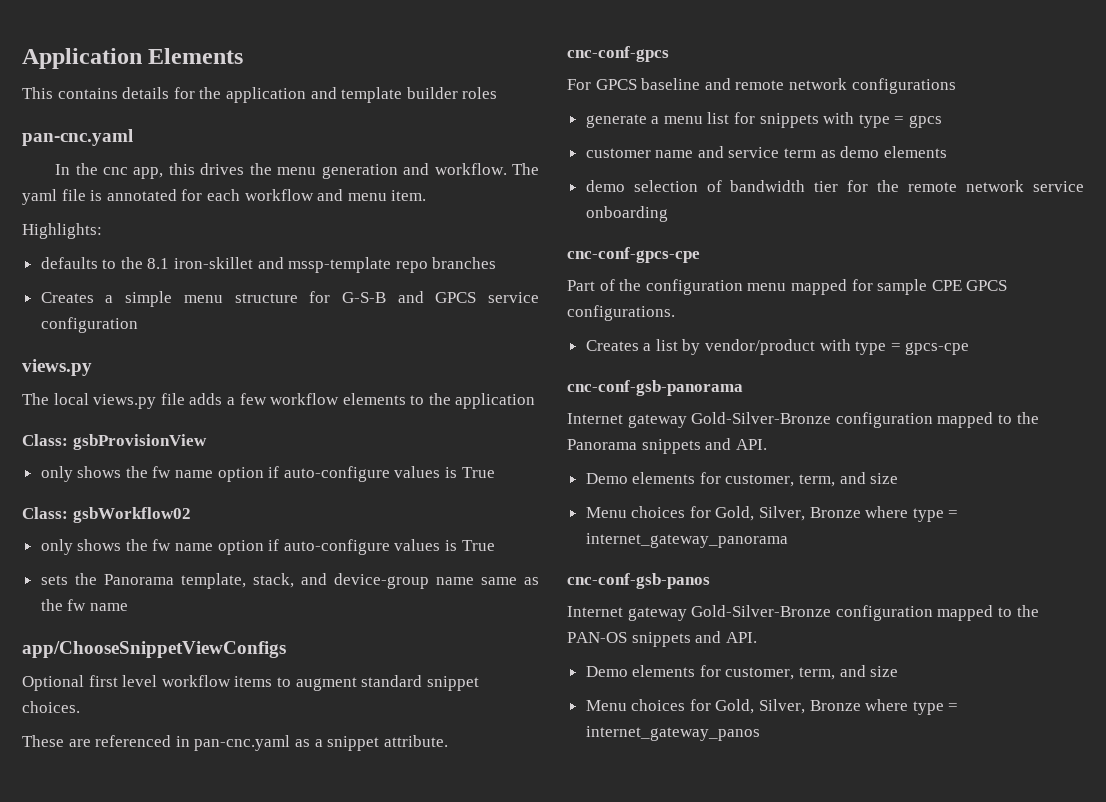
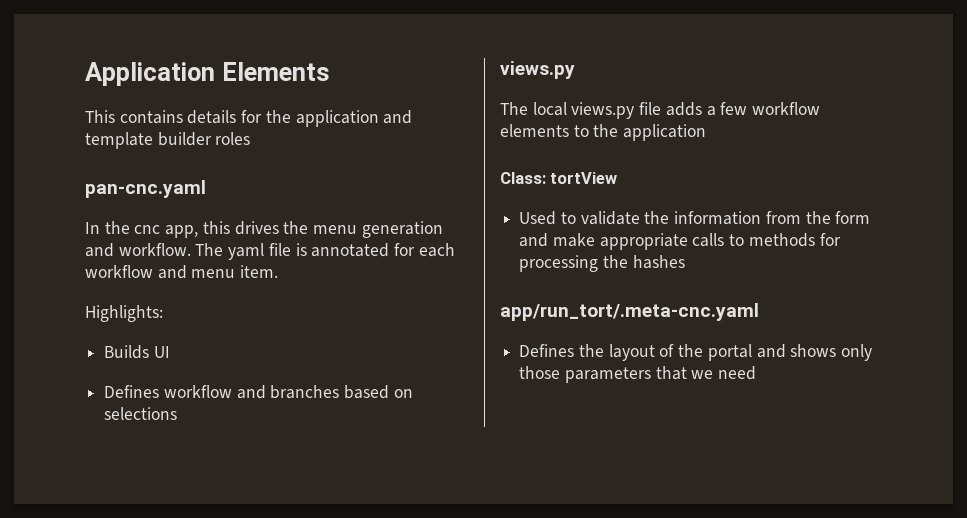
- defaults to the 8.1 iron-skillet and mssp-template repo branches
- Creates a simple menu structure for G-S-B and GPCS service configuration
+ Builds UI
+ Defines workflow and branches based on selections
- Class: gsbProvisionView
- only shows the fw name option if auto-configure values is True
- Class: gsbWorkflow02
- only shows the fw name option if auto-configure values is True
- sets the Panorama template, stack, and device-group name same as the fw name
- app/ChooseSnippetViewConfigs
- Optional first level workflow items to augment standard snippet choices.
- These are referenced in pan-cnc.yaml as a snippet attribute.
- cnc-conf-gpcs
- For GPCS baseline and remote network configurations
- generate a menu list for snippets with type = gpcs
- customer name and service term as demo elements
- demo selection of bandwidth tier for the remote network service onboarding
- cnc-conf-gpcs-cpe
- Part of the configuration menu mapped for sample CPE GPCS configurations.
- Creates a list by vendor/product with type = gpcs-cpe
- cnc-conf-gsb-panorama
- Internet gateway Gold-Silver-Bronze configuration mapped to the Panorama snippets and API.
- Demo elements for customer, term, and size
- Menu choices for Gold, Silver, Bronze where type = internet_gateway_panorama
- cnc-conf-gsb-panos
- Internet gateway Gold-Silver-Bronze configuration mapped to the PAN-OS snippets and API.
- Demo elements for customer, term, and size
- Menu choices for Gold, Silver, Bronze where type = internet_gateway_panos
+ Class: tortView
+ Used to validate the information from the form and make appropriate calls to methods for processing the hashes
+ app/run_tort/.meta-cnc.yaml
+ Defines the layout of the portal and shows only those parameters that we need

